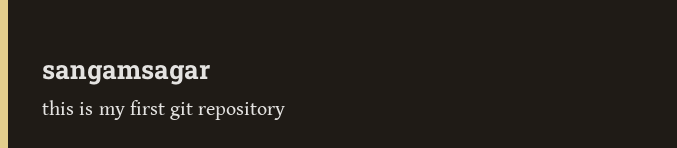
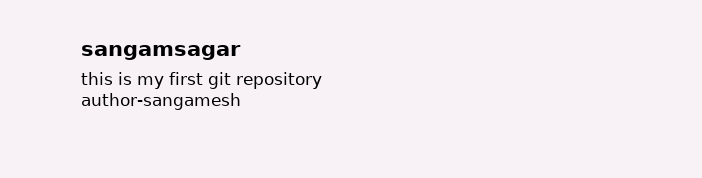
+ author-sangamesh

